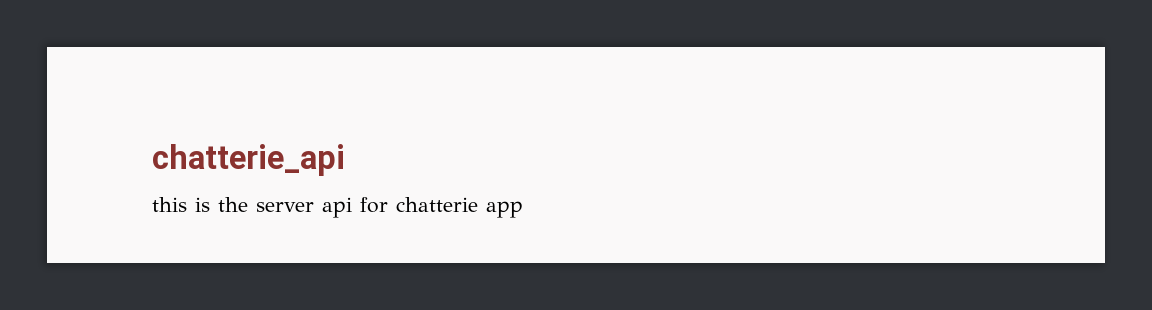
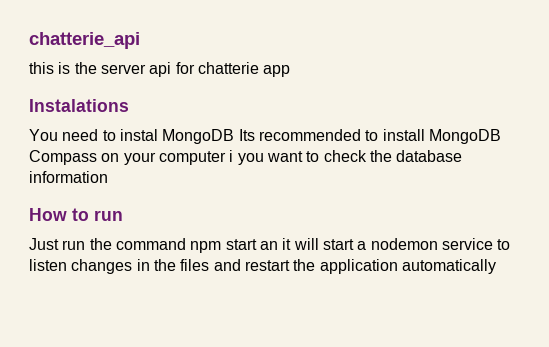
+ Instalations
+ You need to instal MongoDB Its recommended to install MongoDB Compass on your computer i you want to check the database information
+ How to run
+ Just run the command npm start an it will start a nodemon service to listen changes in the files and restart the application automatically

